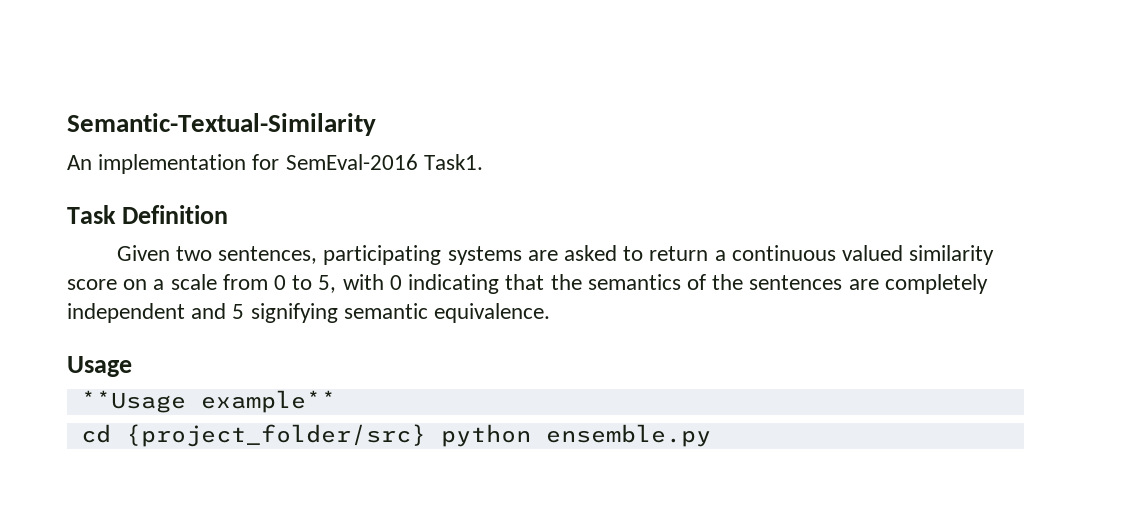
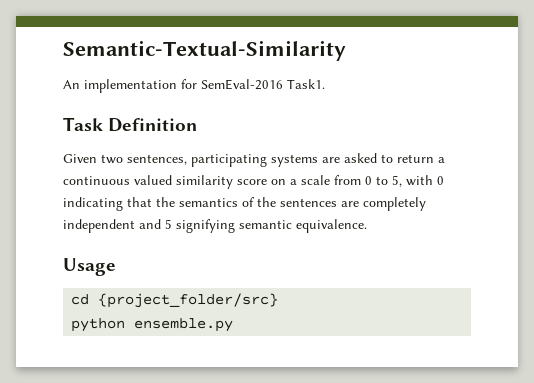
- **Usage example**
- cd {project_folder/src} python ensemble.py
+ cd {project_folder/src}
+ python ensemble.py

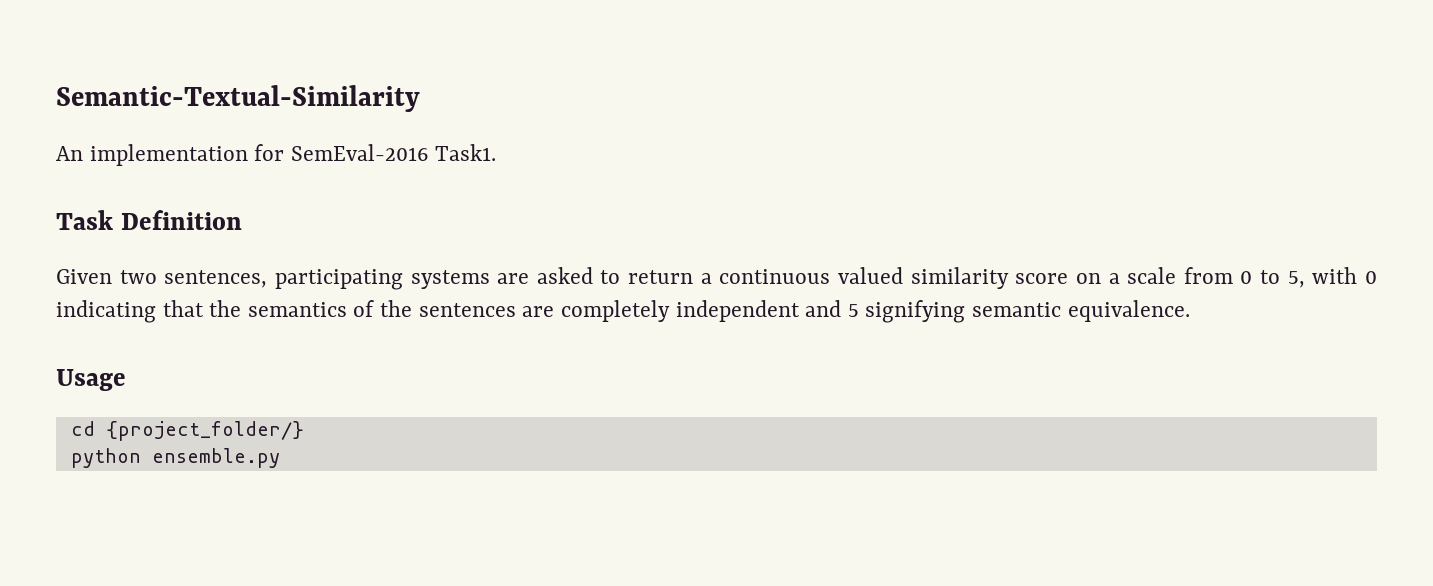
- cd {project_folder/src}
+ cd {project_folder/}

